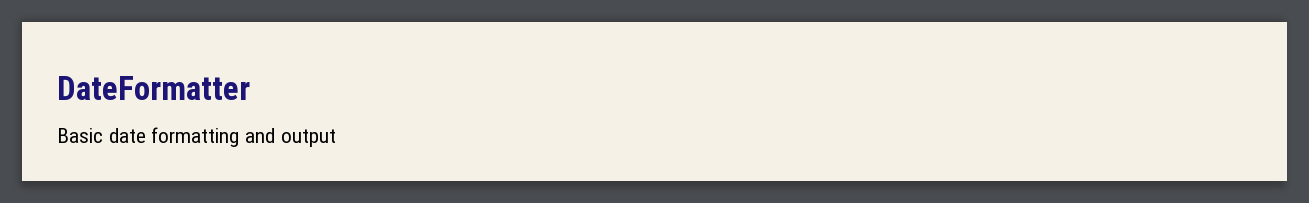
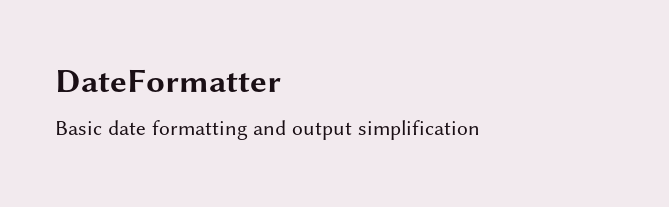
- Basic date formatting and output
+ Basic date formatting and output simplification

